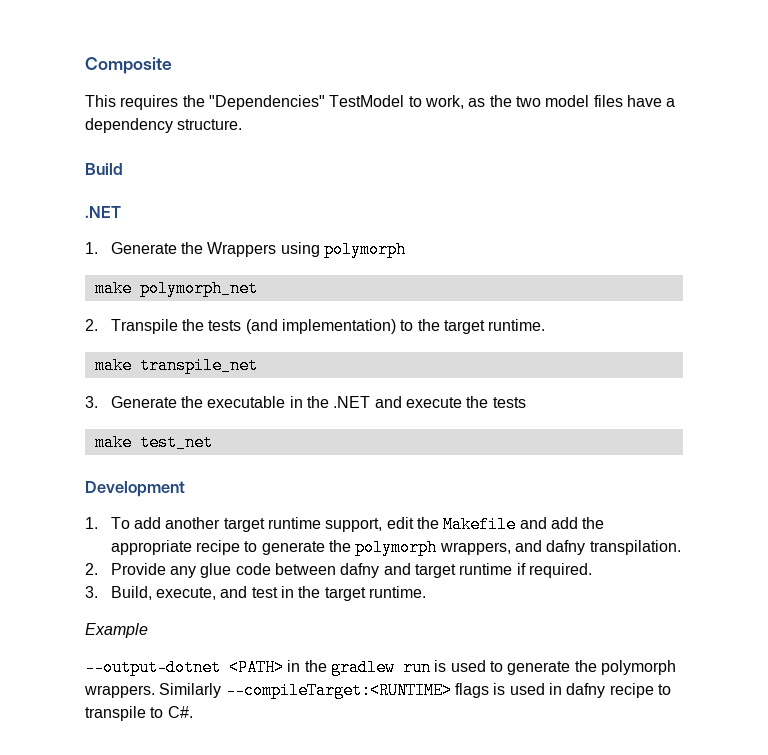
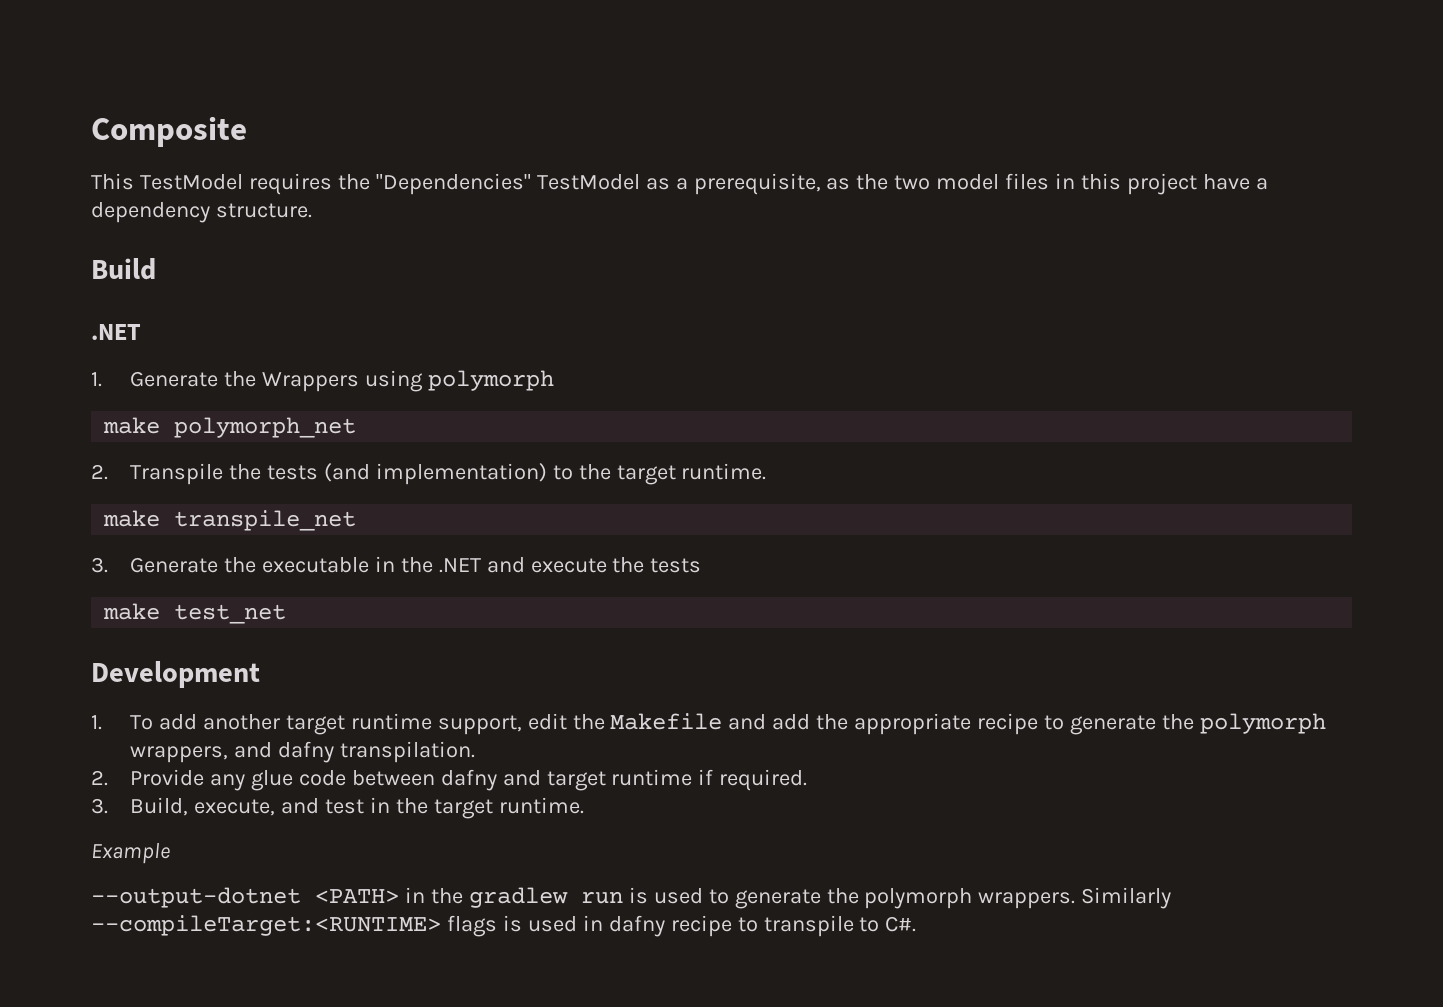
- This requires the "Dependencies" TestModel to work, as the two model files have a dependency structure.
+ This TestModel requires the "Dependencies" TestModel as a prerequisite, as the two model files in this project have a dependency structure.

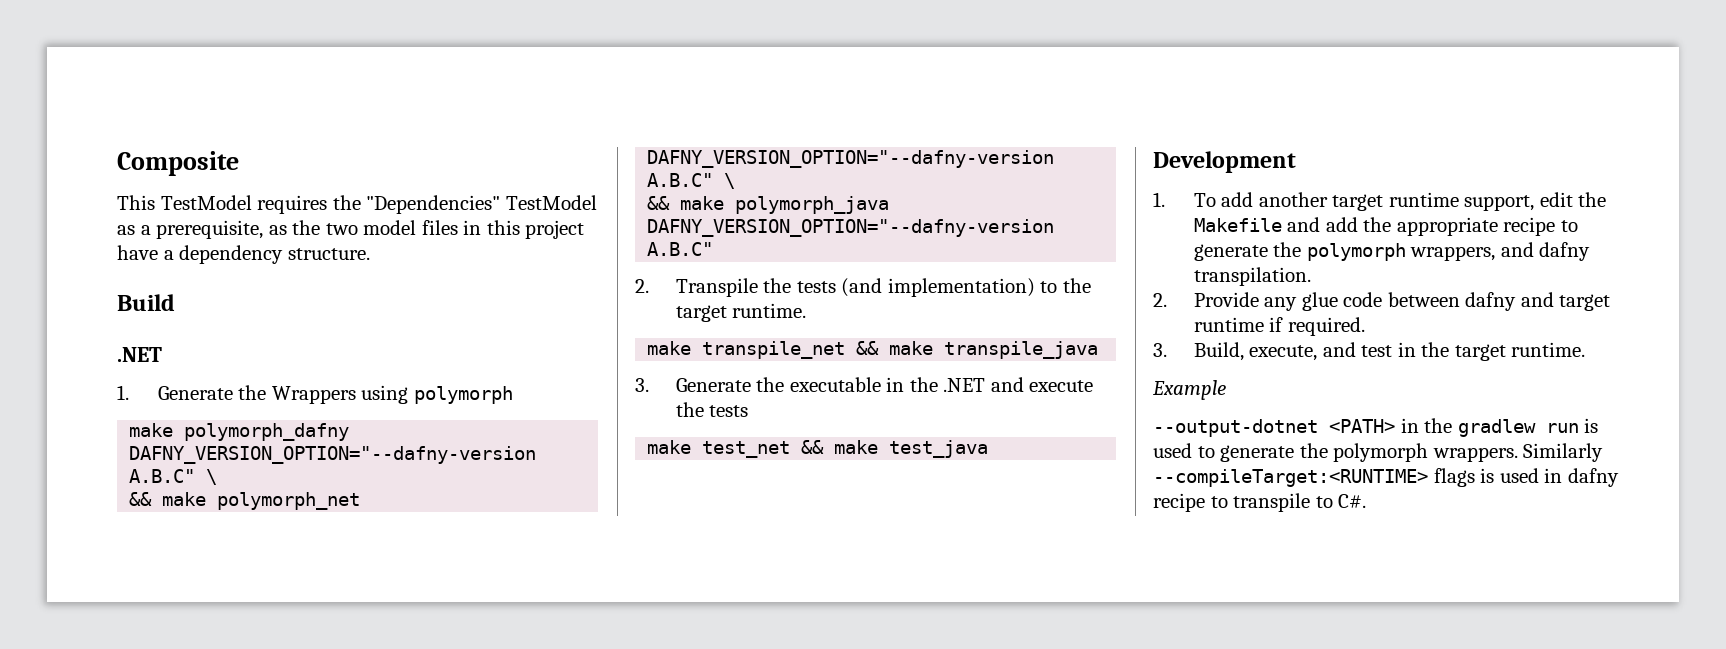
- make polymorph_net
+ make polymorph_dafny DAFNY_VERSION_OPTION="--dafny-version A.B.C" \
+ && make polymorph_net DAFNY_VERSION_OPTION="--dafny-version A.B.C" \
+ && make polymorph_java DAFNY_VERSION_OPTION="--dafny-version A.B.C"
- make transpile_net
+ make transpile_net && make transpile_java
- make test_net
+ make test_net && make test_java

